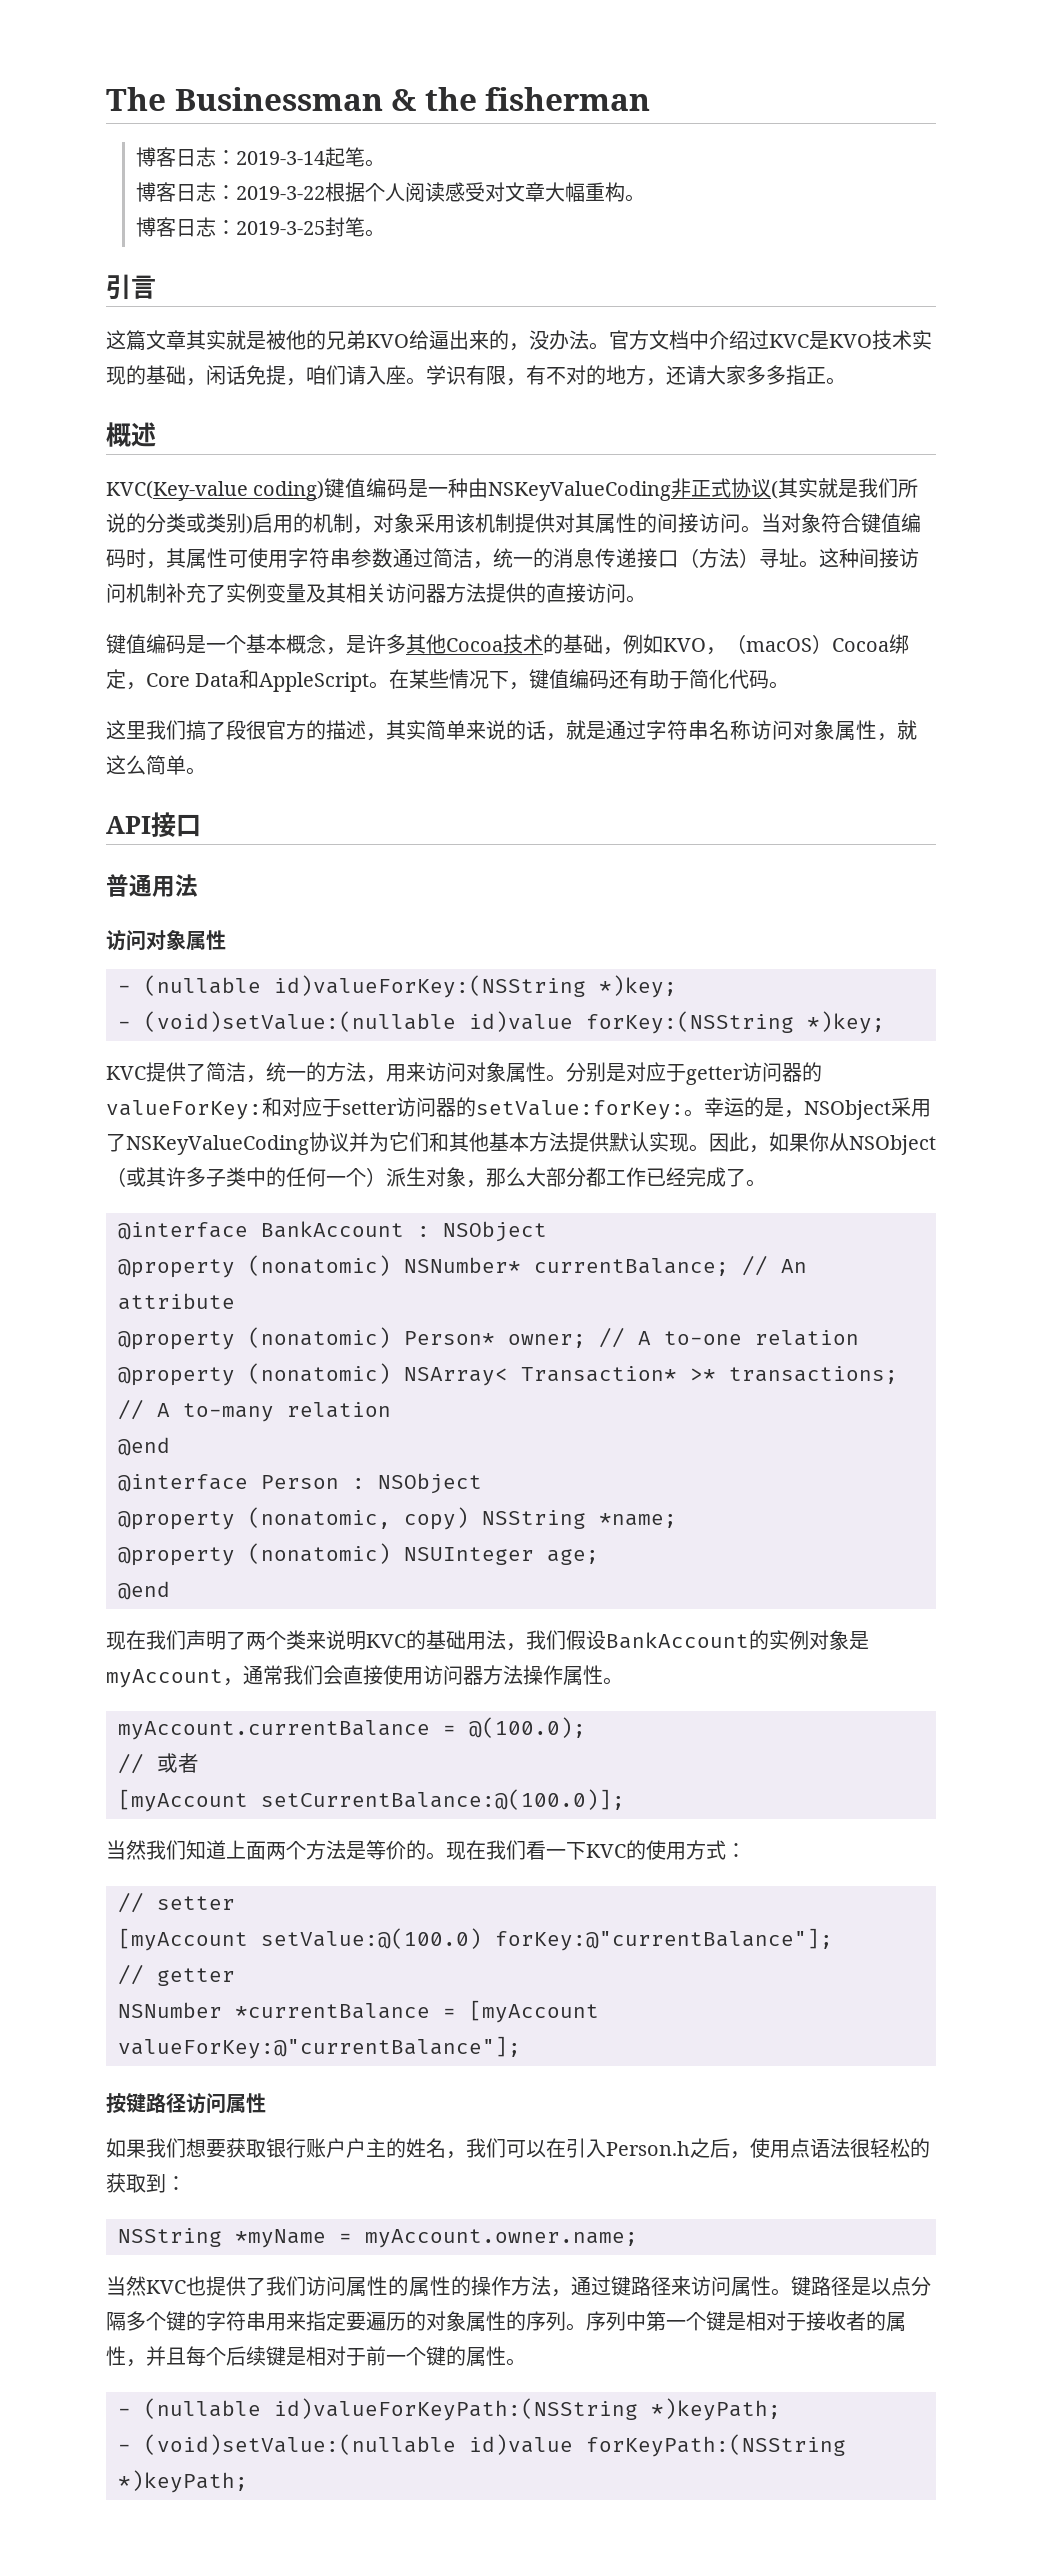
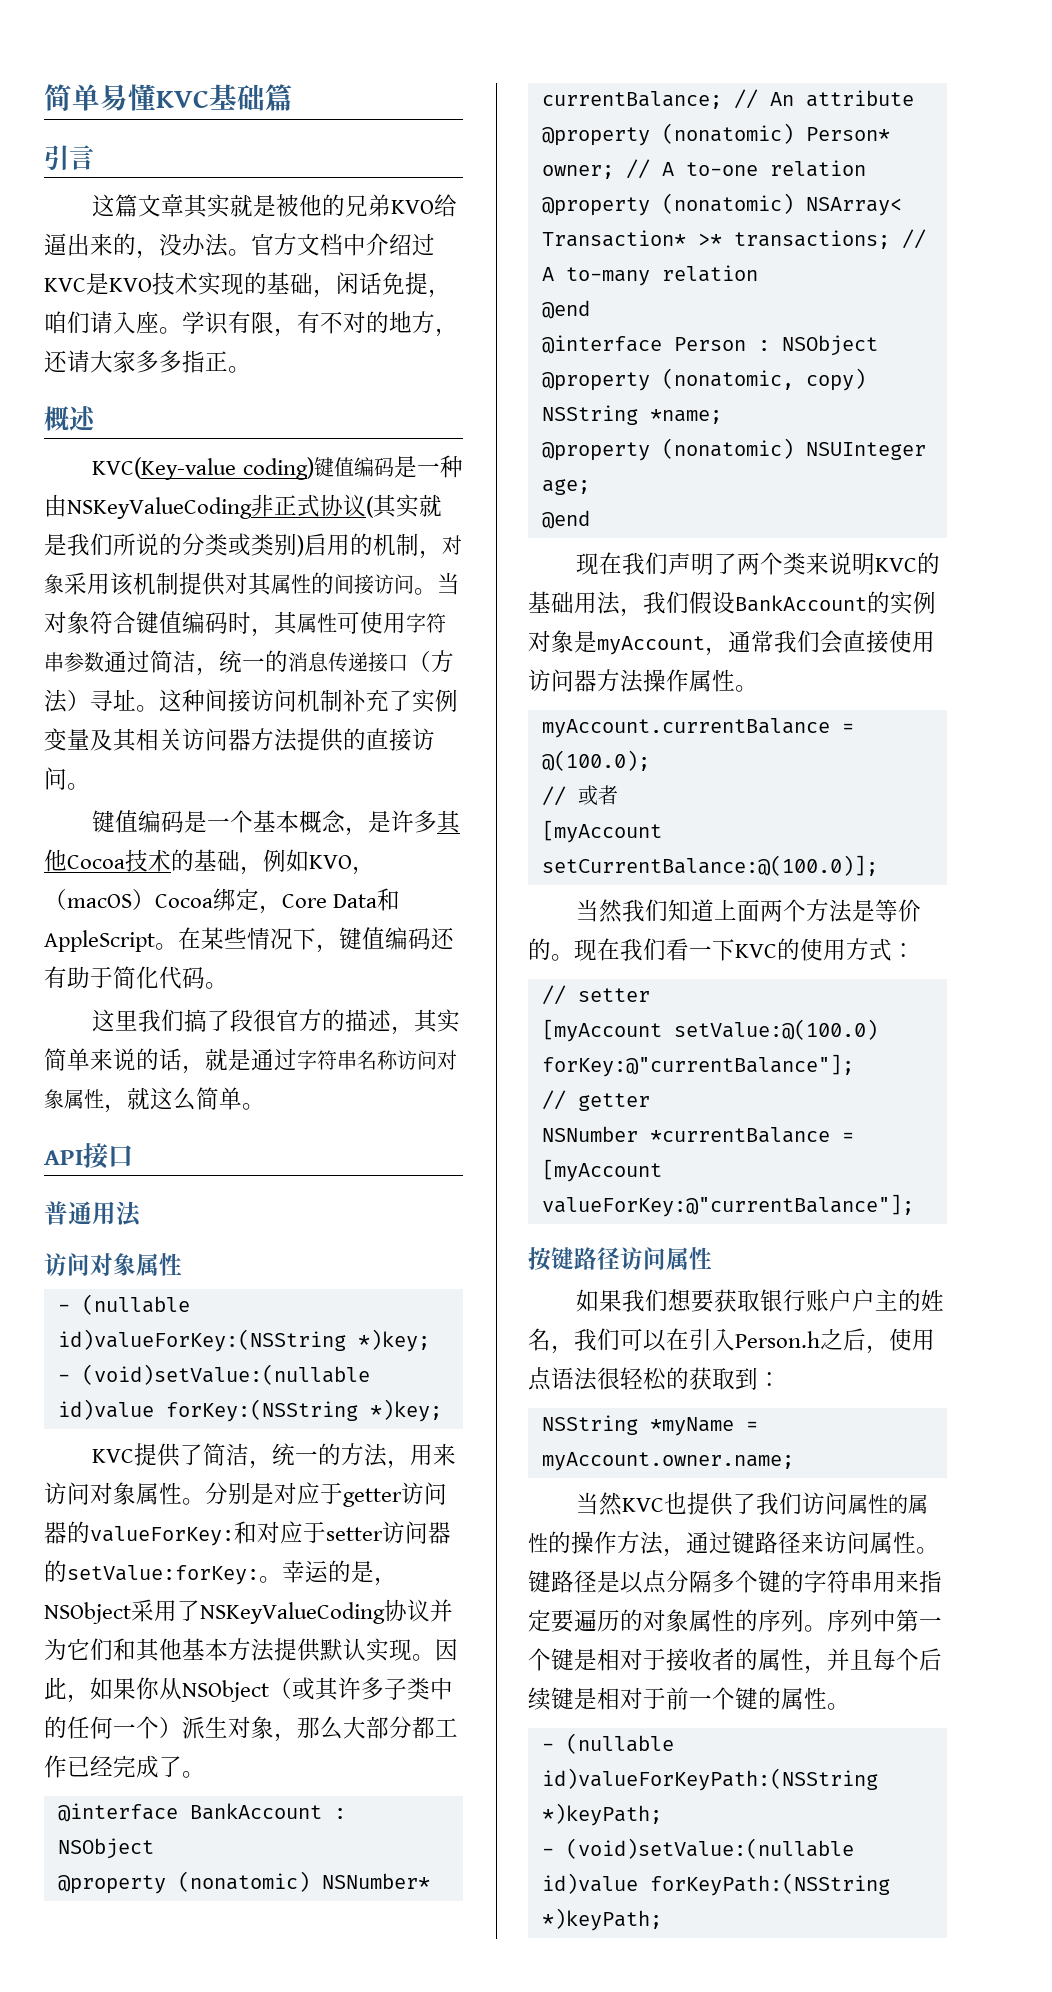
- The Businessman & the fisherman
- 博客日志：2019-3-14起笔。
- 博客日志：2019-3-22根据个人阅读感受对文章大幅重构。
- 博客日志：2019-3-25封笔。
+ 简单易懂KVC基础篇

